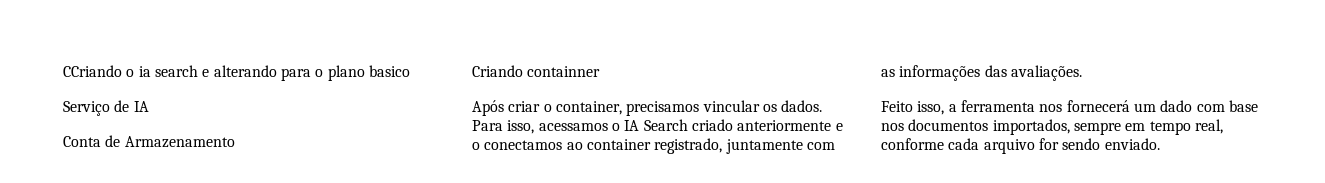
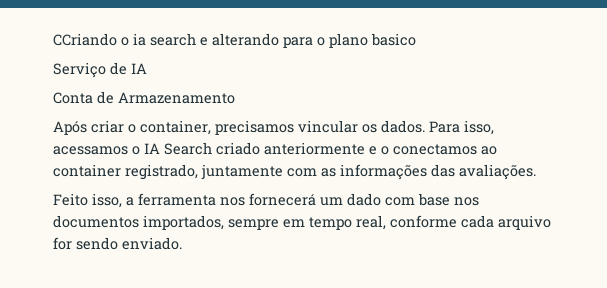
- Criando containner

